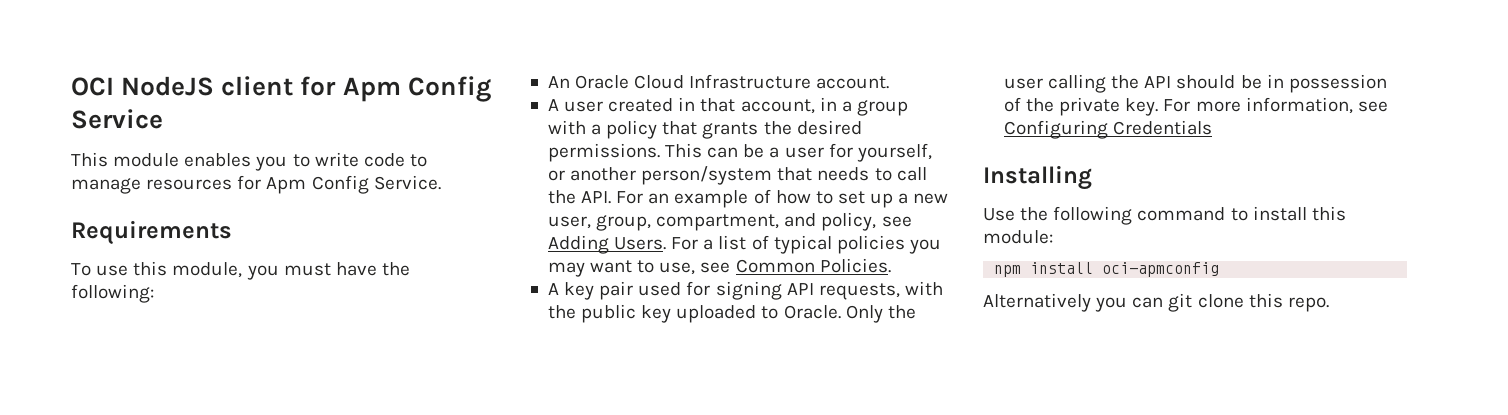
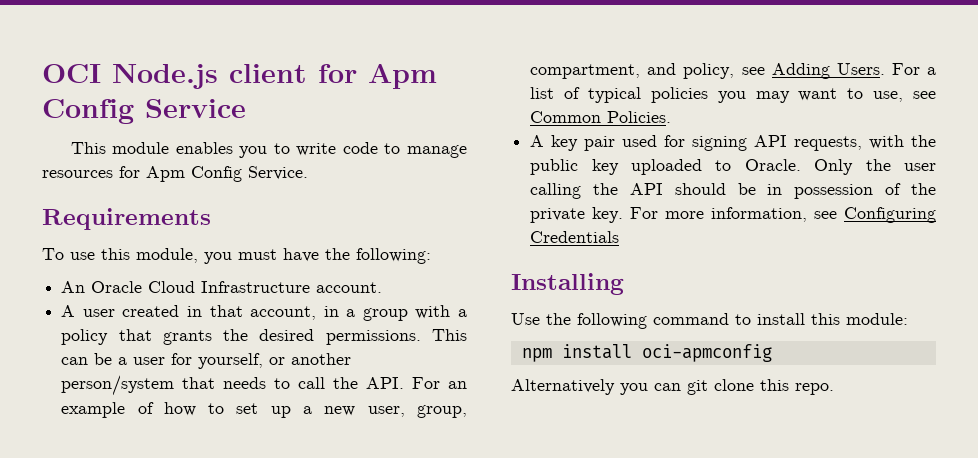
- OCI NodeJS client for Apm Config Service
+ OCI Node.js client for Apm Config Service

